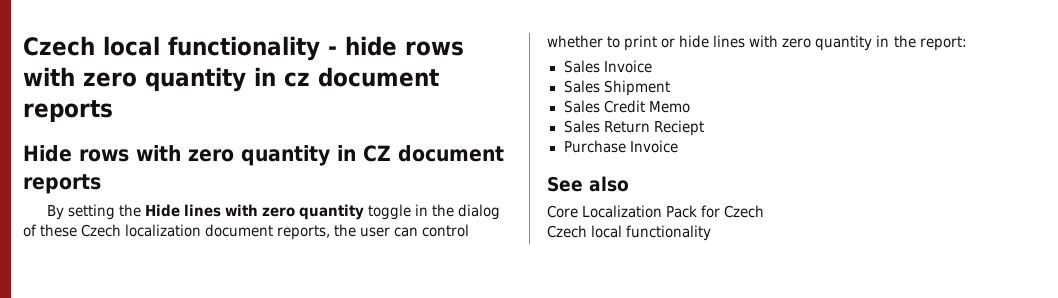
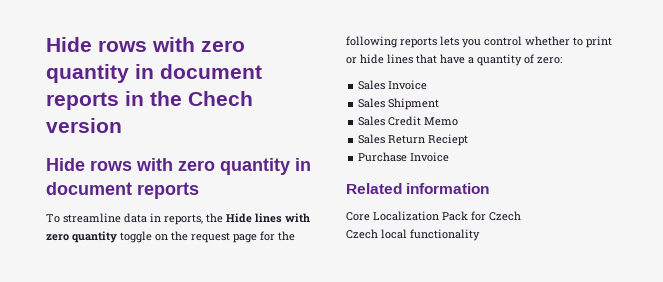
- Czech local functionality - hide rows with zero quantity in cz document reports
- Hide rows with zero quantity in CZ document reports
- By setting the Hide lines with zero quantity toggle in the dialog of these Czech localization document reports, the user can control whether to print or hide lines with zero quantity in the report:
+ Hide rows with zero quantity in document reports in the Chech version
+ Hide rows with zero quantity in document reports
+ To streamline data in reports, the Hide lines with zero quantity toggle on the request page for the following reports lets you control whether to print or hide lines that have a quantity of zero:
- See also
+ Related information

